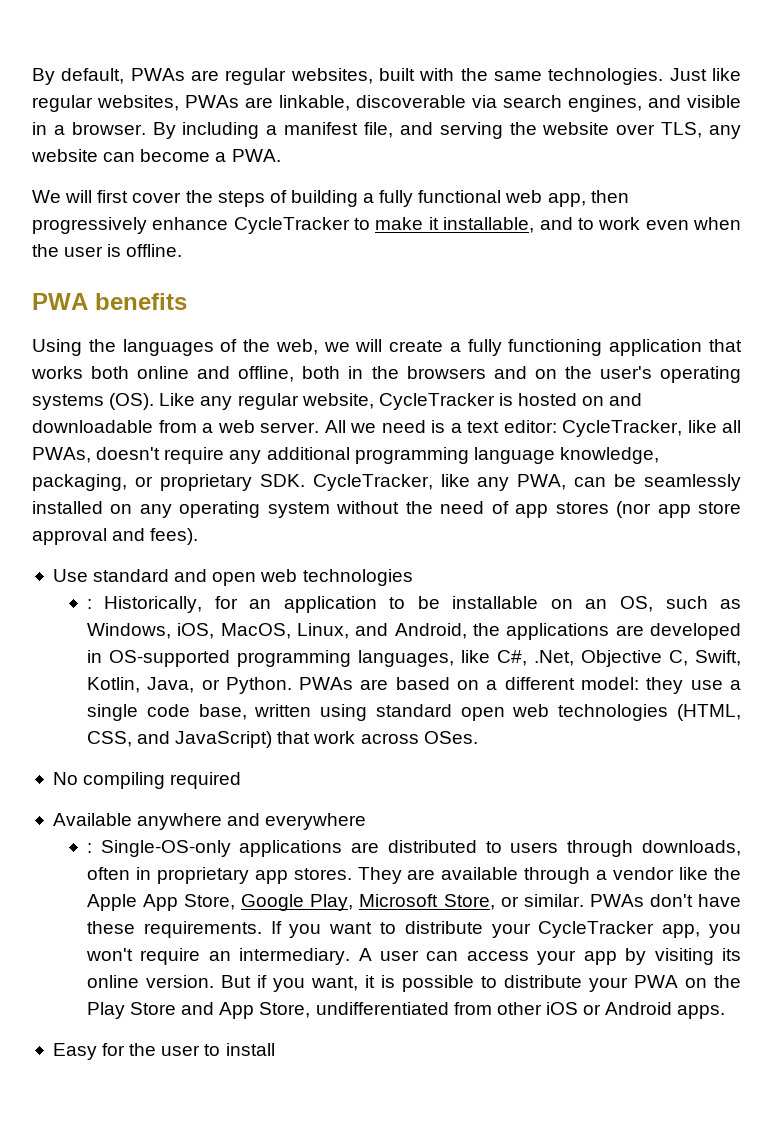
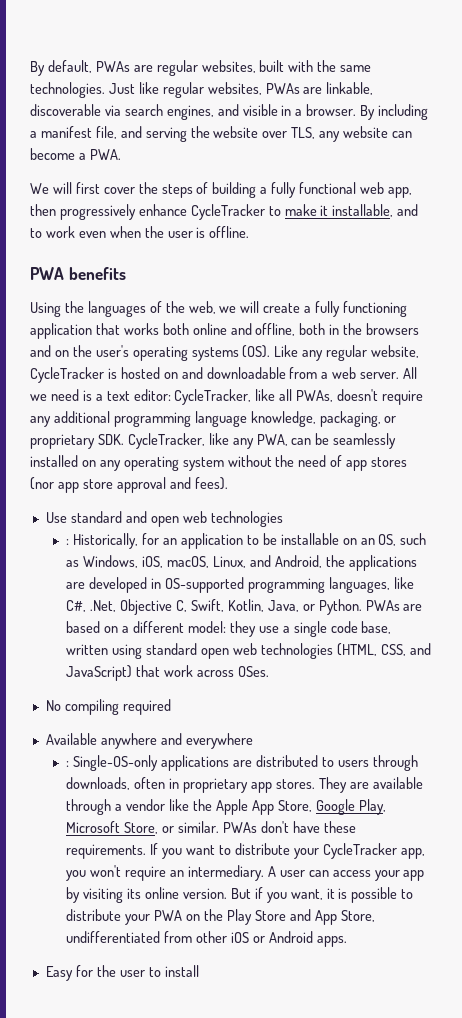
- : Historically, for an application to be installable on an OS, such as Windows, iOS, MacOS, Linux, and Android, the applications are developed in OS-supported programming languages, like C#, .Net, Objective C, Swift, Kotlin, Java, or Python.
+ : Historically, for an application to be installable on an OS, such as Windows, iOS, macOS, Linux, and Android, the applications are developed in OS-supported programming languages, like C#, .Net, Objective C, Swift, Kotlin, Java, or Python.

